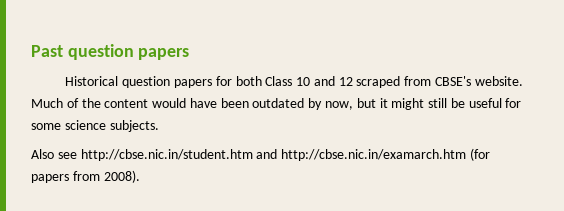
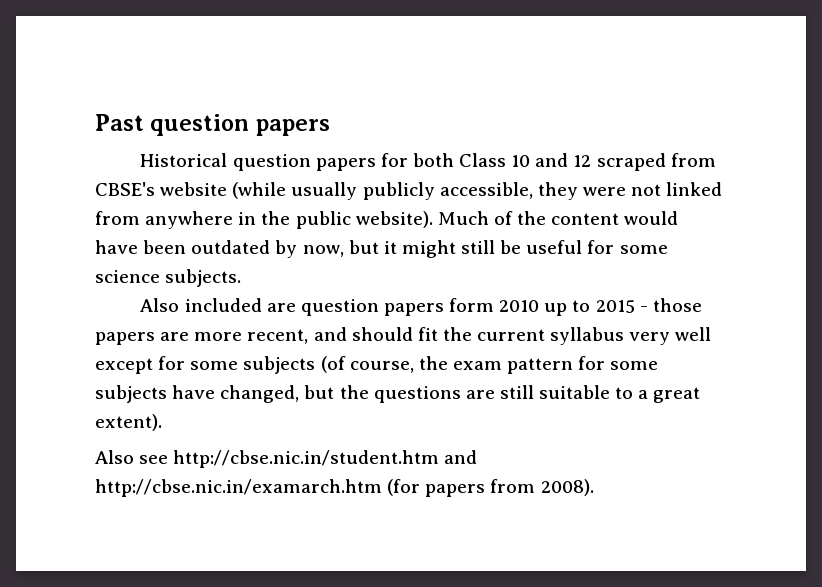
- Historical question papers for both Class 10 and 12 scraped from CBSE's website.
+ Historical question papers for both Class 10 and 12 scraped from CBSE's website (while usually publicly accessible, they were not linked from anywhere in the public website).
+ Also included are question papers form 2010 up to 2015 - those papers are more recent, and should fit the current syllabus very well except for some subjects (of course, the exam pattern for some subjects have changed, but the questions are still suitable to a great extent).

